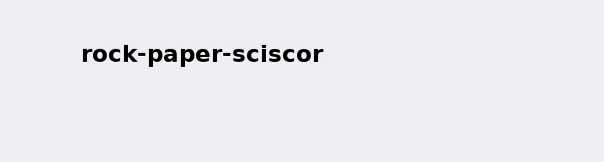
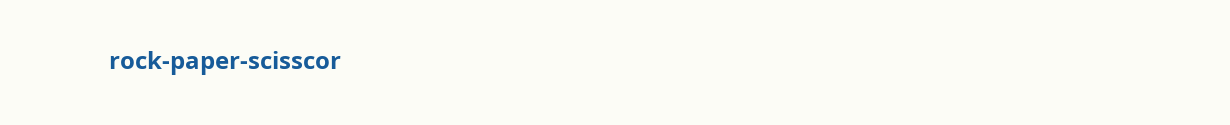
- rock-paper-sciscor
+ rock-paper-scisscor

